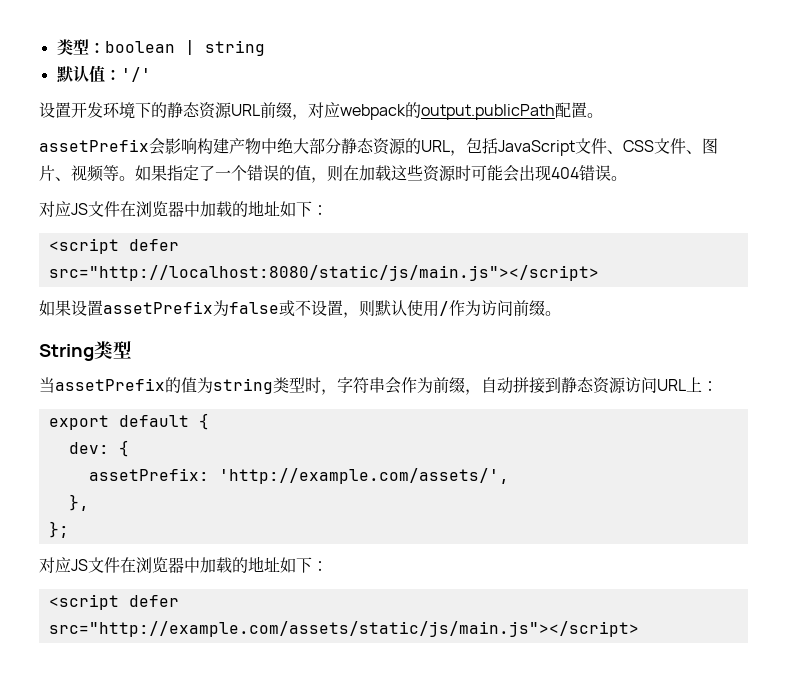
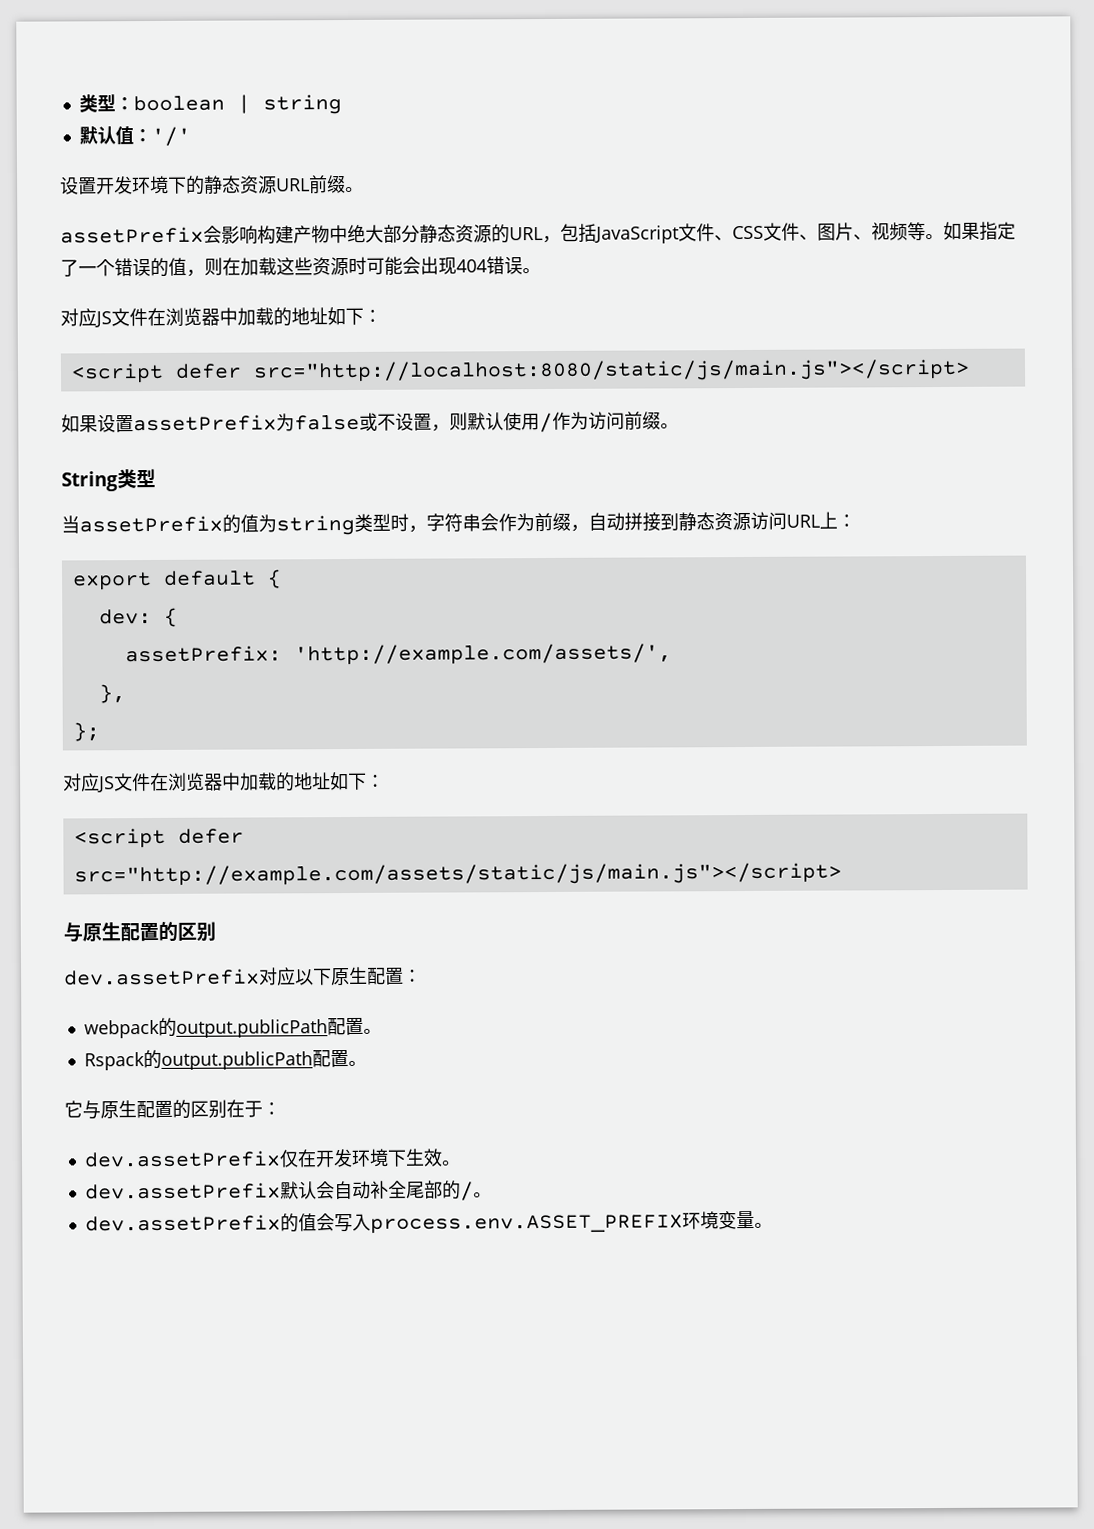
- 设置开发环境下的静态资源URL前缀，对应webpack的output.publicPath配置。
+ 设置开发环境下的静态资源URL前缀。
  <script defer src="http://example.com/assets/static/js/main.js"></script>
+ 与原生配置的区别
+ dev.assetPrefix对应以下原生配置：
+ webpack的output.publicPath配置。
+ Rspack的output.publicPath配置。
+ 它与原生配置的区别在于：
+ dev.assetPrefix仅在开发环境下生效。
+ dev.assetPrefix默认会自动补全尾部的/。
+ dev.assetPrefix的值会写入process.env.ASSET_PREFIX环境变量。

